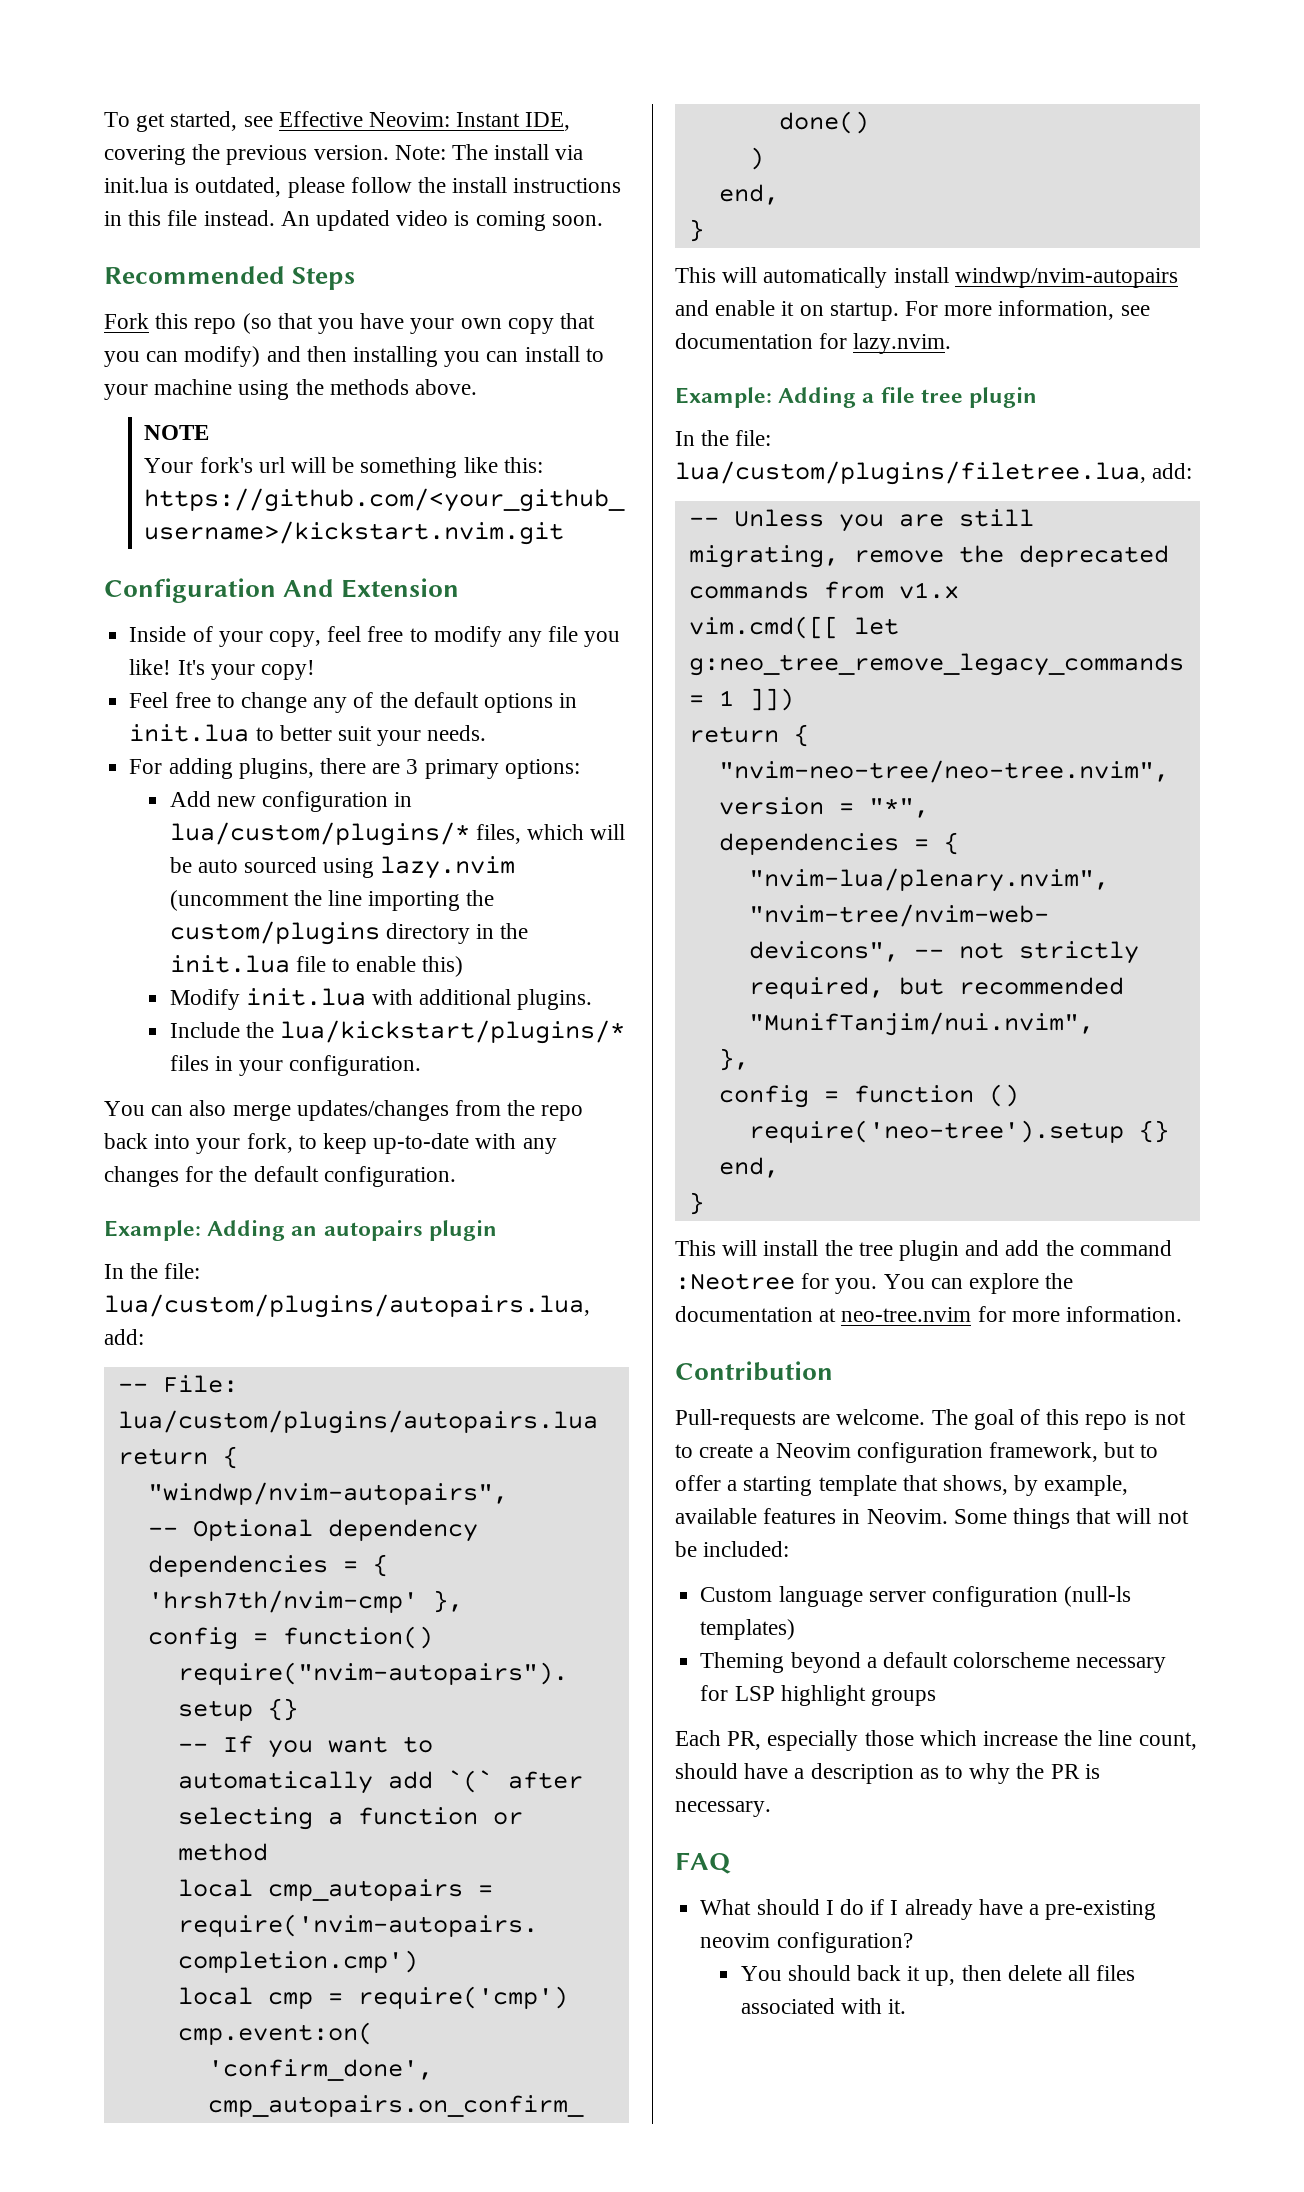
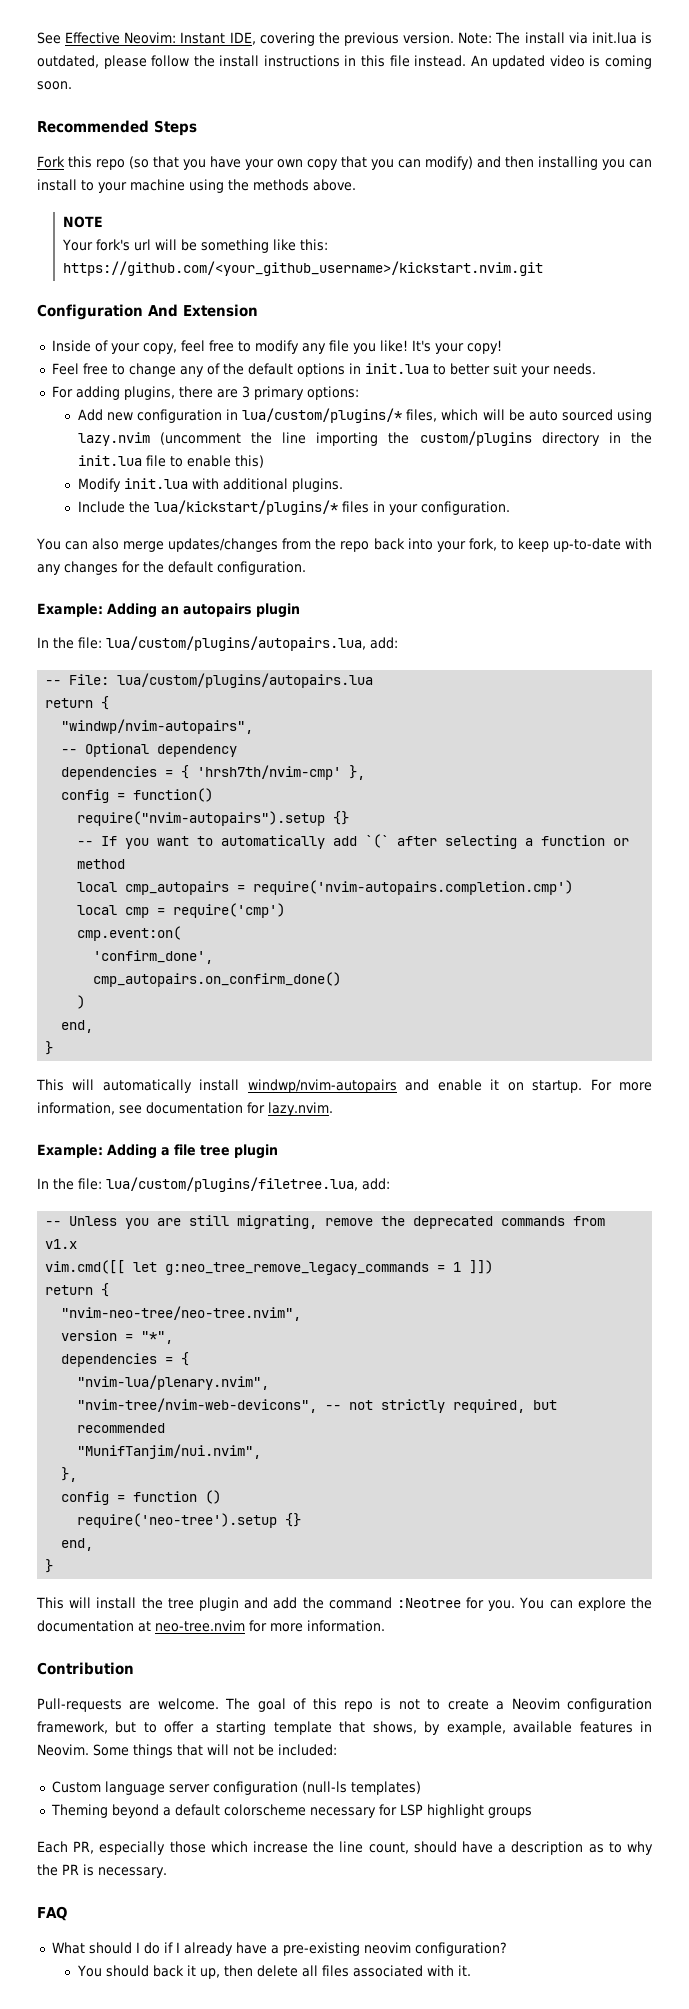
- To get started, see Effective Neovim: Instant IDE, covering the previous version.
+ See Effective Neovim: Instant IDE, covering the previous version.

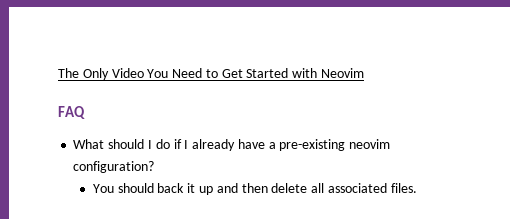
- See Effective Neovim: Instant IDE, covering the previous version. Note: The install via init.lua is outdated, please follow the install instructions in this file instead. An updated video is coming soon.
- Recommended Steps
- Fork this repo (so that you have your own copy that you can modify) and then installing you can install to your machine using the methods above.
- NOTE
- Your fork's url will be something like this: https://github.com/<your_github_username>/kickstart.nvim.git
- Configuration And Extension
- Inside of your copy, feel free to modify any file you like! It's your copy!
- Feel free to change any of the default options in init.lua to better suit your needs.
- For adding plugins, there are 3 primary options:
- Add new configuration in lua/custom/plugins/* files, which will be auto sourced using lazy.nvim (uncomment the line importing the custom/plugins directory in the init.lua file to enable this)
- Modify init.lua with additional plugins.
- Include the lua/kickstart/plugins/* files in your configuration.
- You can also merge updates/changes from the repo back into your fork, to keep up-to-date with any changes for the default configuration.
- Example: Adding an autopairs plugin
- In the file: lua/custom/plugins/autopairs.lua, add:
- -- File: lua/custom/plugins/autopairs.lua
- return {
- "windwp/nvim-autopairs",
- -- Optional dependency
- dependencies = { 'hrsh7th/nvim-cmp' },
- config = function()
- require("nvim-autopairs").setup {}
- -- If you want to automatically add `(` after selecting a function or method
- local cmp_autopairs = require('nvim-autopairs.completion.cmp')
- local cmp = require('cmp')
- cmp.event:on(
- 'confirm_done',
- cmp_autopairs.on_confirm_done()
- )
- end,
- }
- This will automatically install windwp/nvim-autopairs and enable it on startup. For more information, see documentation for lazy.nvim.
- Example: Adding a file tree plugin
- In the file: lua/custom/plugins/filetree.lua, add:
- -- Unless you are still migrating, remove the deprecated commands from v1.x
- vim.cmd([[ let g:neo_tree_remove_legacy_commands = 1 ]])
- return {
- "nvim-neo-tree/neo-tree.nvim",
- version = "*",
- dependencies = {
- "nvim-lua/plenary.nvim",
- "nvim-tree/nvim-web-devicons", -- not strictly required, but recommended
- "MunifTanjim/nui.nvim",
- },
- config = function ()
- require('neo-tree').setup {}
- end,
- }
- This will install the tree plugin and add the command :Neotree for you. You can explore the documentation at neo-tree.nvim for more information.
- Contribution
- Pull-requests are welcome. The goal of this repo is not to create a Neovim configuration framework, but to offer a starting template that shows, by example, available features in Neovim. Some things that will not be included:
- Custom language server configuration (null-ls templates)
- Theming beyond a default colorscheme necessary for LSP highlight groups
- Each PR, especially those which increase the line count, should have a description as to why the PR is necessary.
+ The Only Video You Need to Get Started with Neovim
- You should back it up, then delete all files associated with it.
+ You should back it up and then delete all associated files.

